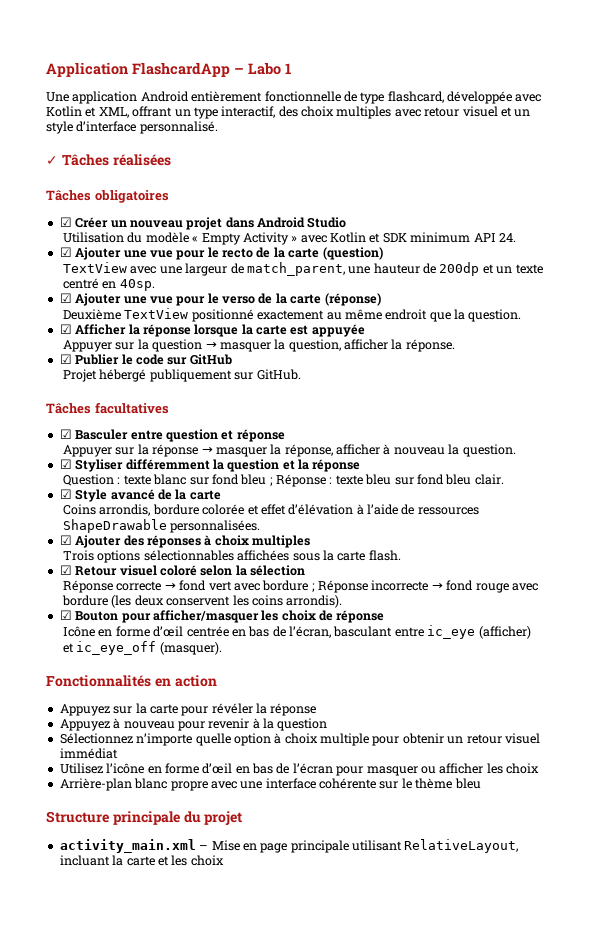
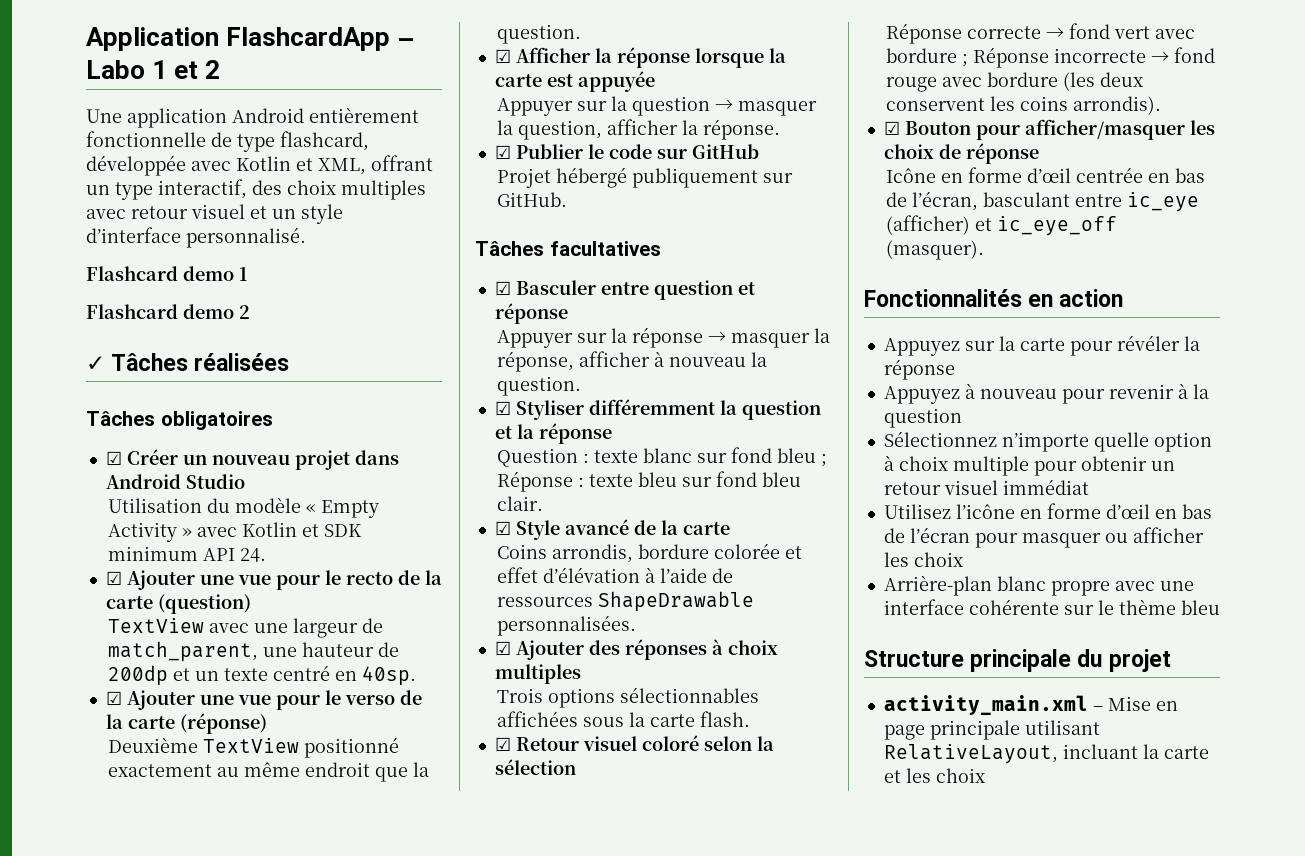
- Application FlashcardApp – Labo 1
+ Application FlashcardApp – Labo 1 et 2
+ Flashcard demo 1
+ Flashcard demo 2

